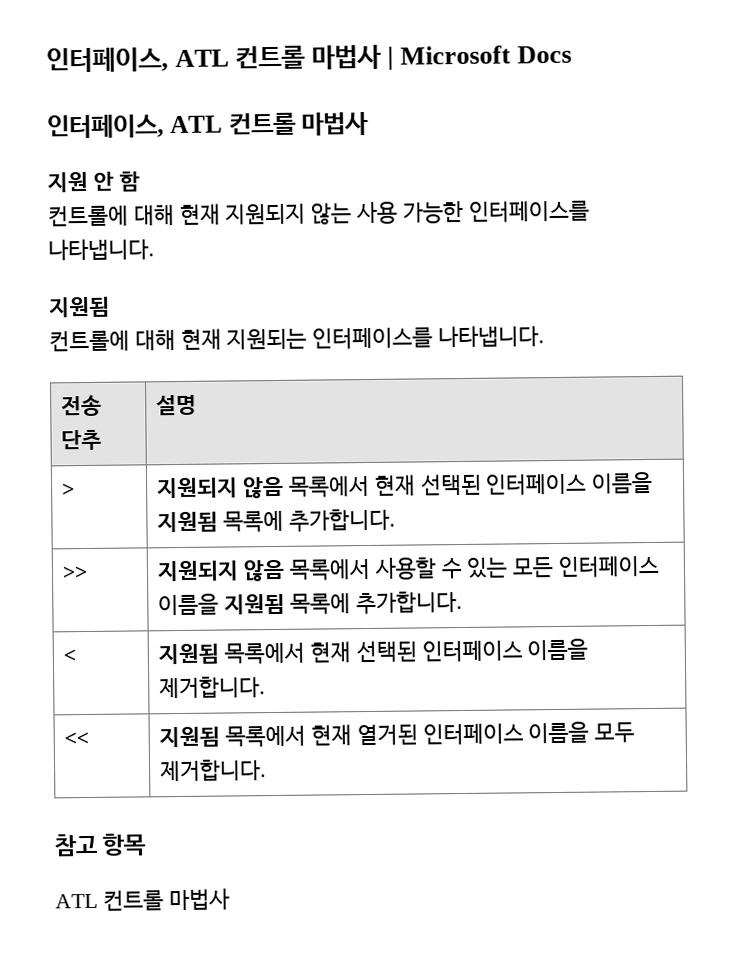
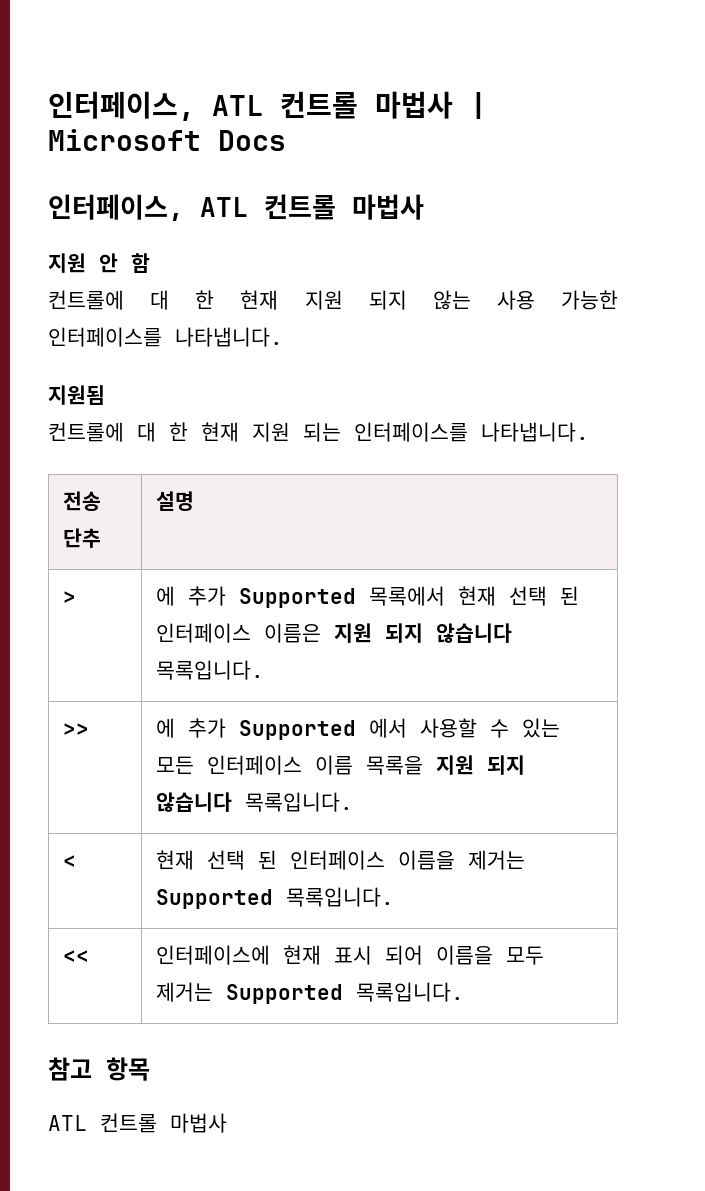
- 컨트롤에 대해 현재 지원되지 않는 사용 가능한 인터페이스를 나타냅니다.
+ 컨트롤에 대 한 현재 지원 되지 않는 사용 가능한 인터페이스를 나타냅니다.
- 컨트롤에 대해 현재 지원되는 인터페이스를 나타냅니다.
+ 컨트롤에 대 한 현재 지원 되는 인터페이스를 나타냅니다.
- > | 지원되지 않음 목록에서 현재 선택된 인터페이스 이름을 지원됨 목록에 추가합니다.
- >> | 지원되지 않음 목록에서 사용할 수 있는 모든 인터페이스 이름을 지원됨 목록에 추가합니다.
- < | 지원됨 목록에서 현재 선택된 인터페이스 이름을 제거합니다.
- << | 지원됨 목록에서 현재 열거된 인터페이스 이름을 모두 제거합니다.
+ > | 에 추가 Supported 목록에서 현재 선택 된 인터페이스 이름은 지원 되지 않습니다 목록입니다.
+ >> | 에 추가 Supported 에서 사용할 수 있는 모든 인터페이스 이름 목록을 지원 되지 않습니다 목록입니다.
+ < | 현재 선택 된 인터페이스 이름을 제거는 Supported 목록입니다.
+ << | 인터페이스에 현재 표시 되어 이름을 모두 제거는 Supported 목록입니다.

